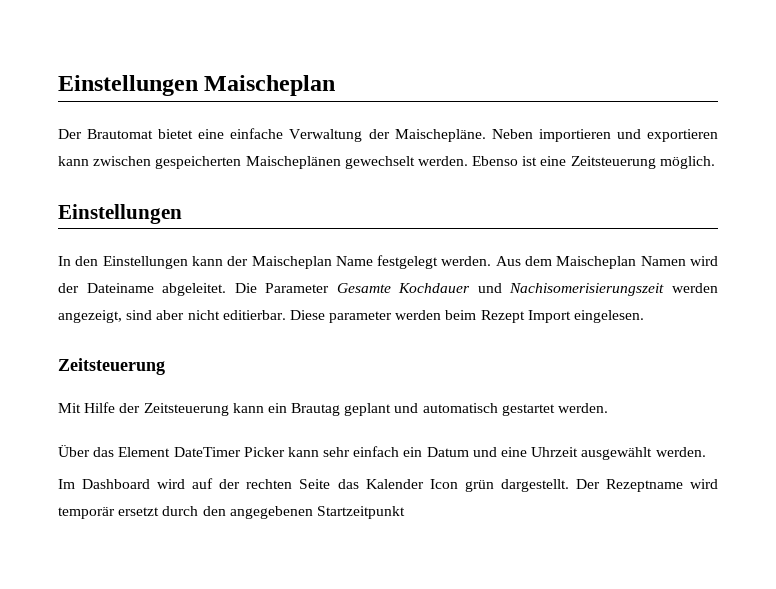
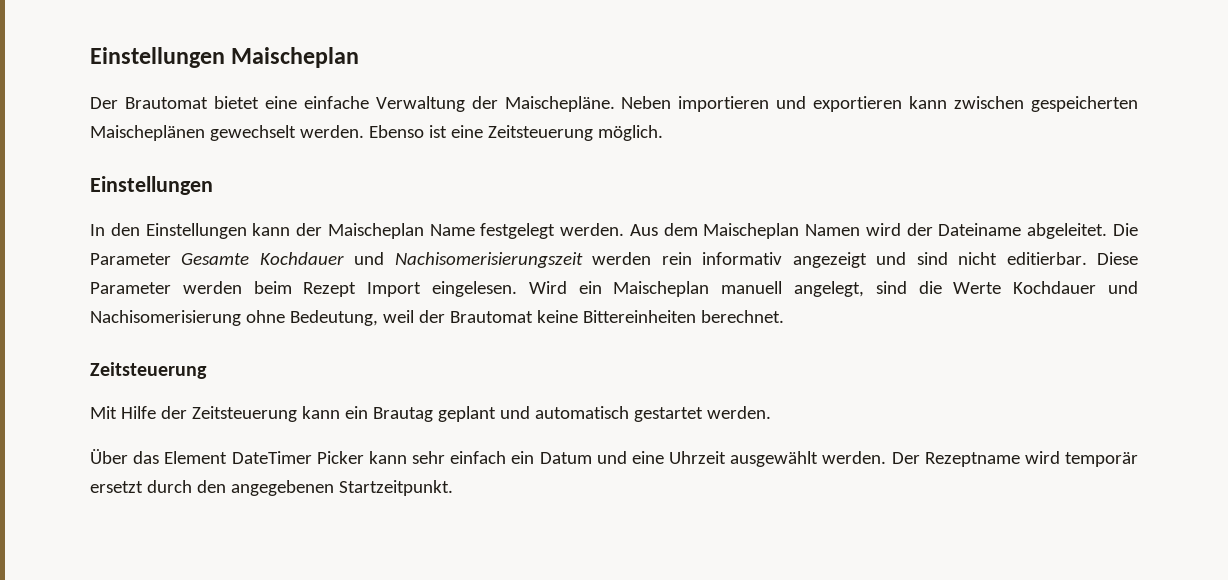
- Die Parameter Gesamte Kochdauer und Nachisomerisierungszeit werden angezeigt, sind aber nicht editierbar.
+ Die Parameter Gesamte Kochdauer und Nachisomerisierungszeit werden rein informativ angezeigt und sind nicht editierbar.
- Diese parameter werden beim Rezept Import eingelesen.
+ Diese Parameter werden beim Rezept Import eingelesen. Wird ein Maischeplan manuell angelegt, sind die Werte Kochdauer und Nachisomerisierung ohne Bedeutung, weil der Brautomat keine Bittereinheiten berechnet.
- Über das Element DateTimer Picker kann sehr einfach ein Datum und eine Uhrzeit ausgewählt werden.
- Im Dashboard wird auf der rechten Seite das Kalender Icon grün dargestellt. Der Rezeptname wird temporär ersetzt durch den angegebenen Startzeitpunkt
+ Über das Element DateTimer Picker kann sehr einfach ein Datum und eine Uhrzeit ausgewählt werden. Der Rezeptname wird temporär ersetzt durch den angegebenen Startzeitpunkt.

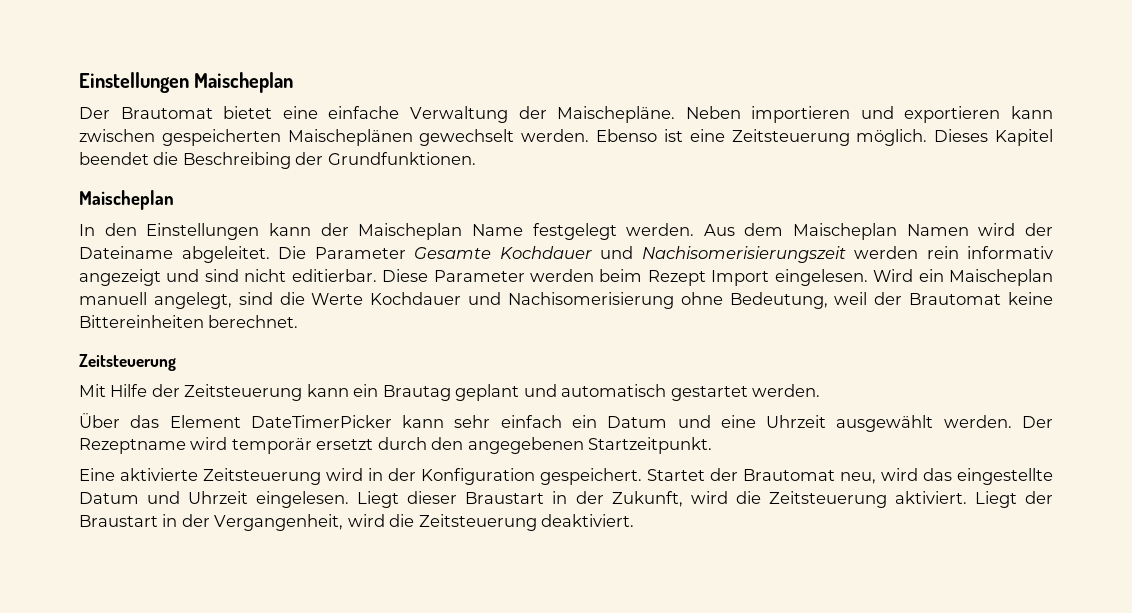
- Ebenso ist eine Zeitsteuerung möglich.
- Einstellungen
+ Ebenso ist eine Zeitsteuerung möglich. Dieses Kapitel beendet die Beschreibing der Grundfunktionen.
+ Maischeplan
- Über das Element DateTimer Picker kann sehr einfach ein Datum und eine Uhrzeit ausgewählt werden.
+ Über das Element DateTimerPicker kann sehr einfach ein Datum und eine Uhrzeit ausgewählt werden.
+ Eine aktivierte Zeitsteuerung wird in der Konfiguration gespeichert. Startet der Brautomat neu, wird das eingestellte Datum und Uhrzeit eingelesen. Liegt dieser Braustart in der Zukunft, wird die Zeitsteuerung aktiviert. Liegt der Braustart in der Vergangenheit, wird die Zeitsteuerung deaktiviert.

